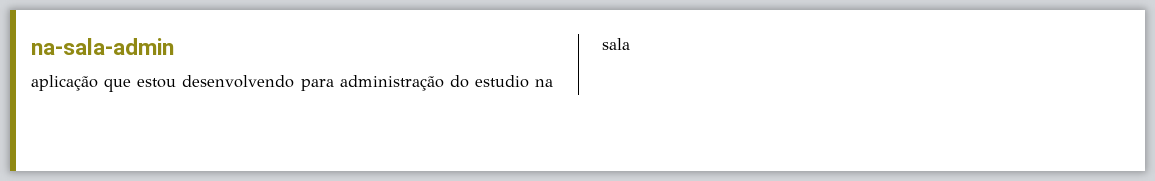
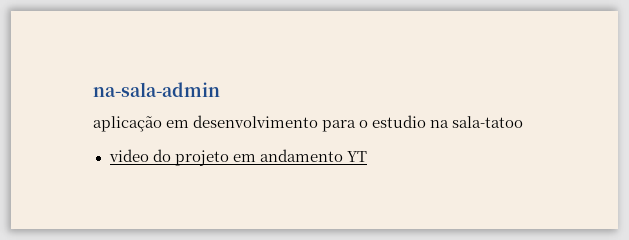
- aplicação que estou desenvolvendo para administração do estudio na sala
+ aplicação em desenvolvimento para o estudio na sala-tatoo
+ video do projeto em andamento YT

